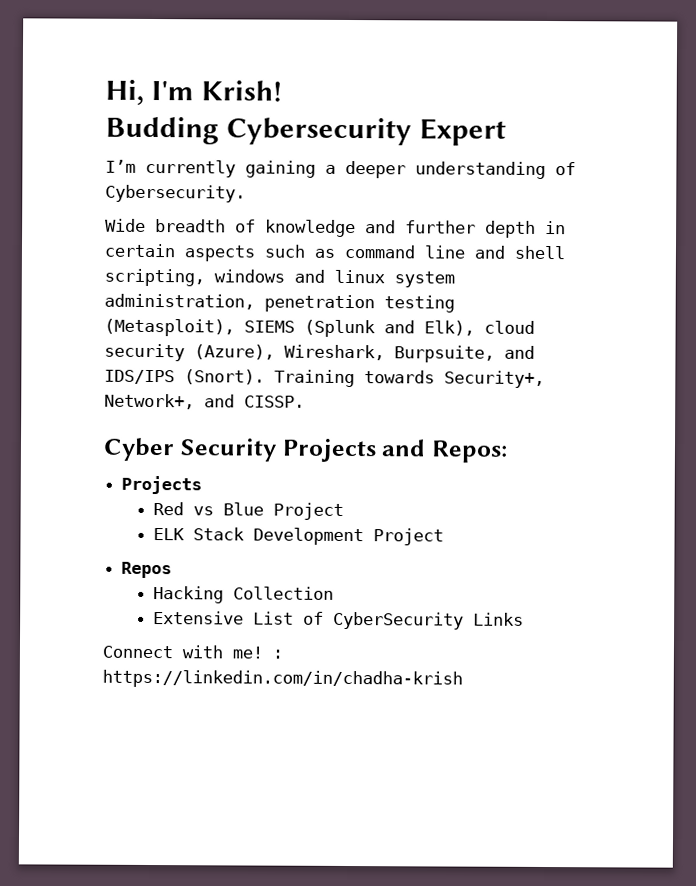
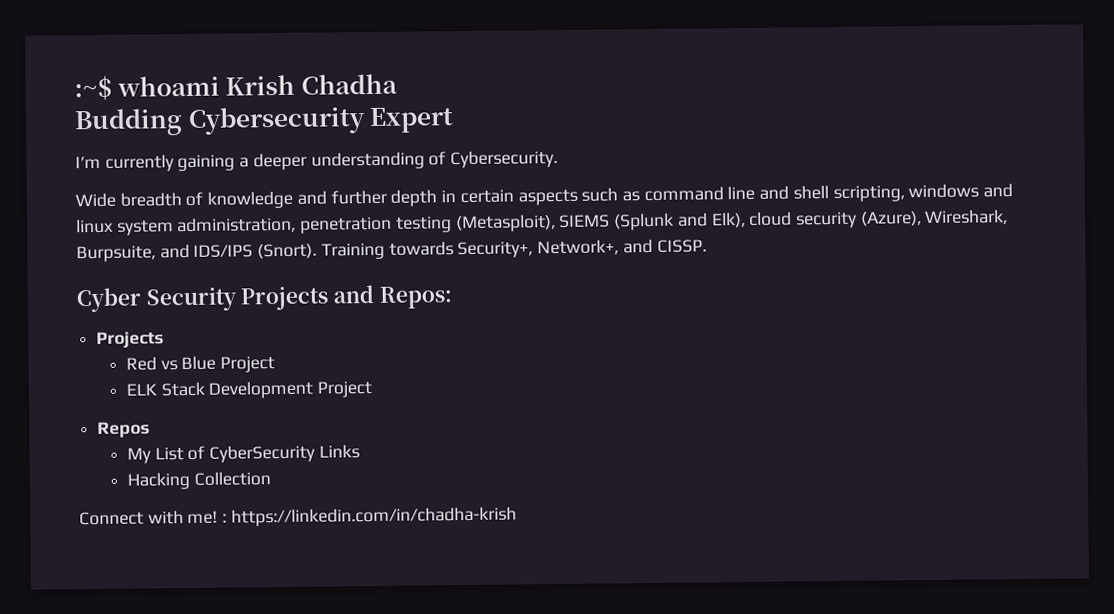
- Hi, I'm Krish!
+ :~$ whoami Krish Chadha
- Hacking Collection
- Extensive List of CyberSecurity Links
+ My List of CyberSecurity Links
+ Hacking Collection

